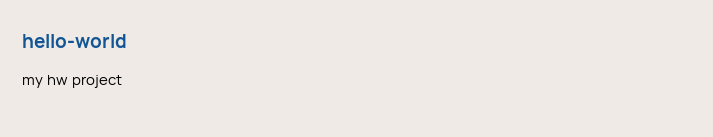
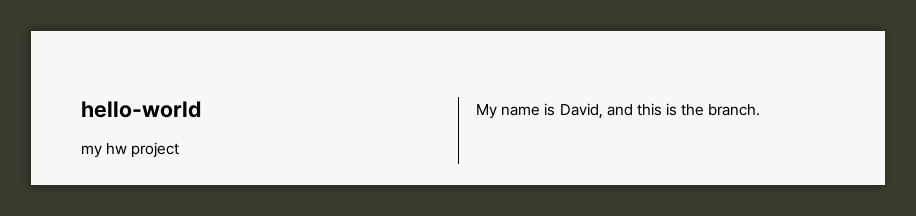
+ My name is David, and this is the branch.

